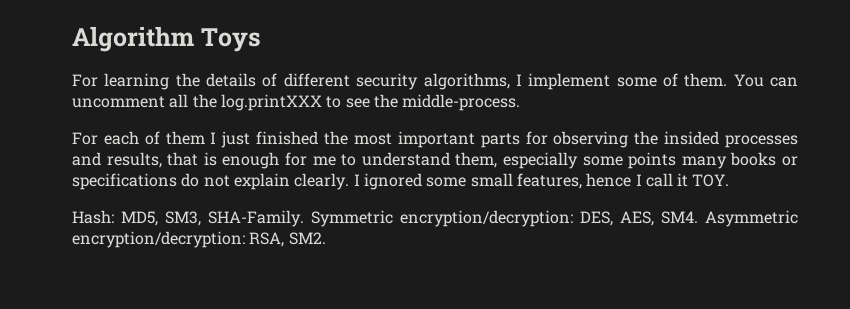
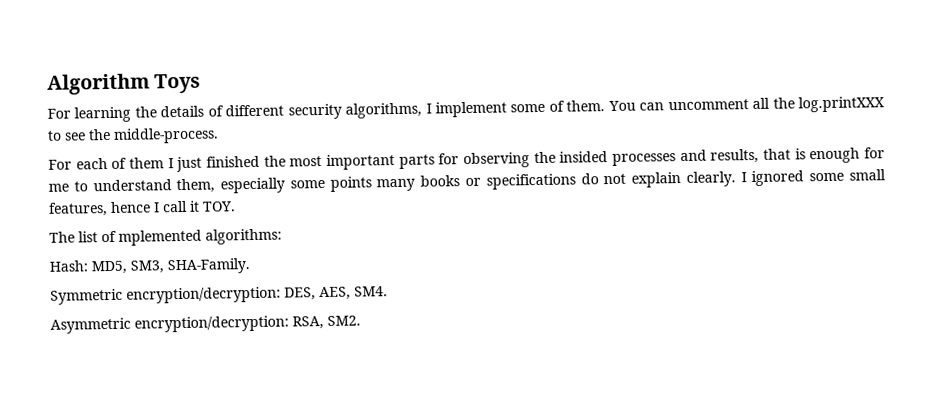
+ The list of mplemented algorithms:
- Hash: MD5, SM3, SHA-Family. Symmetric encryption/decryption: DES, AES, SM4. Asymmetric encryption/decryption: RSA, SM2.
+ Hash: MD5, SM3, SHA-Family.
+ Symmetric encryption/decryption: DES, AES, SM4.
+ Asymmetric encryption/decryption: RSA, SM2.

